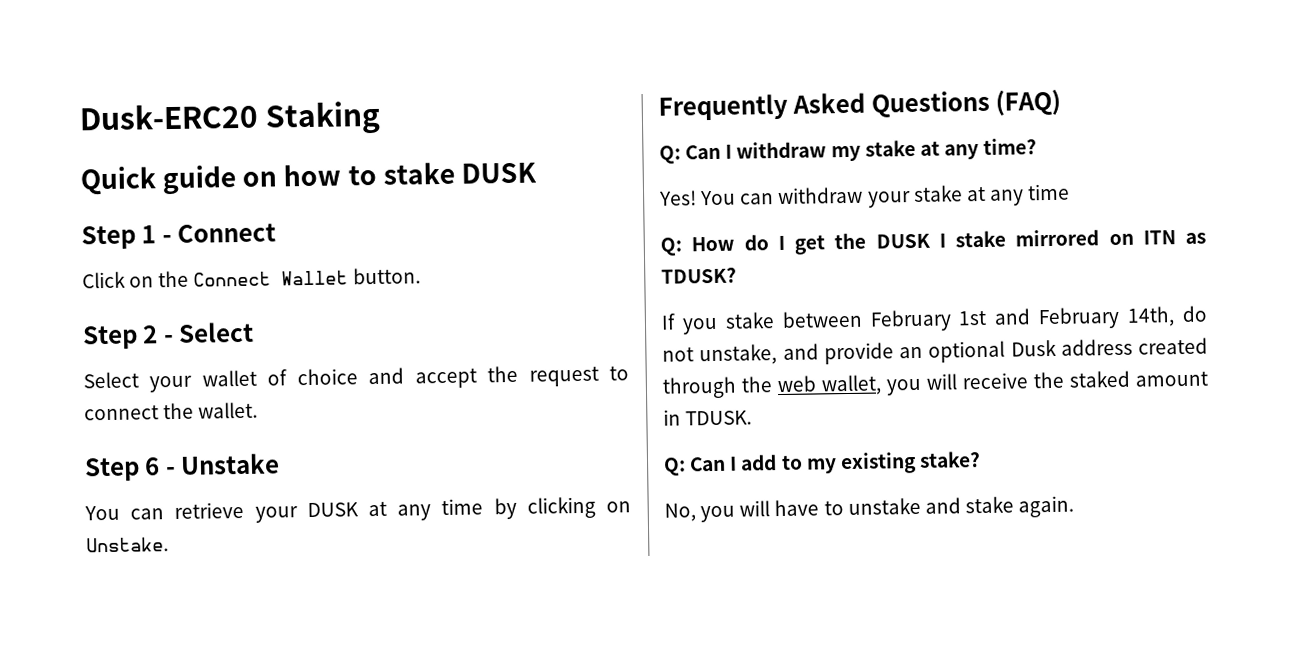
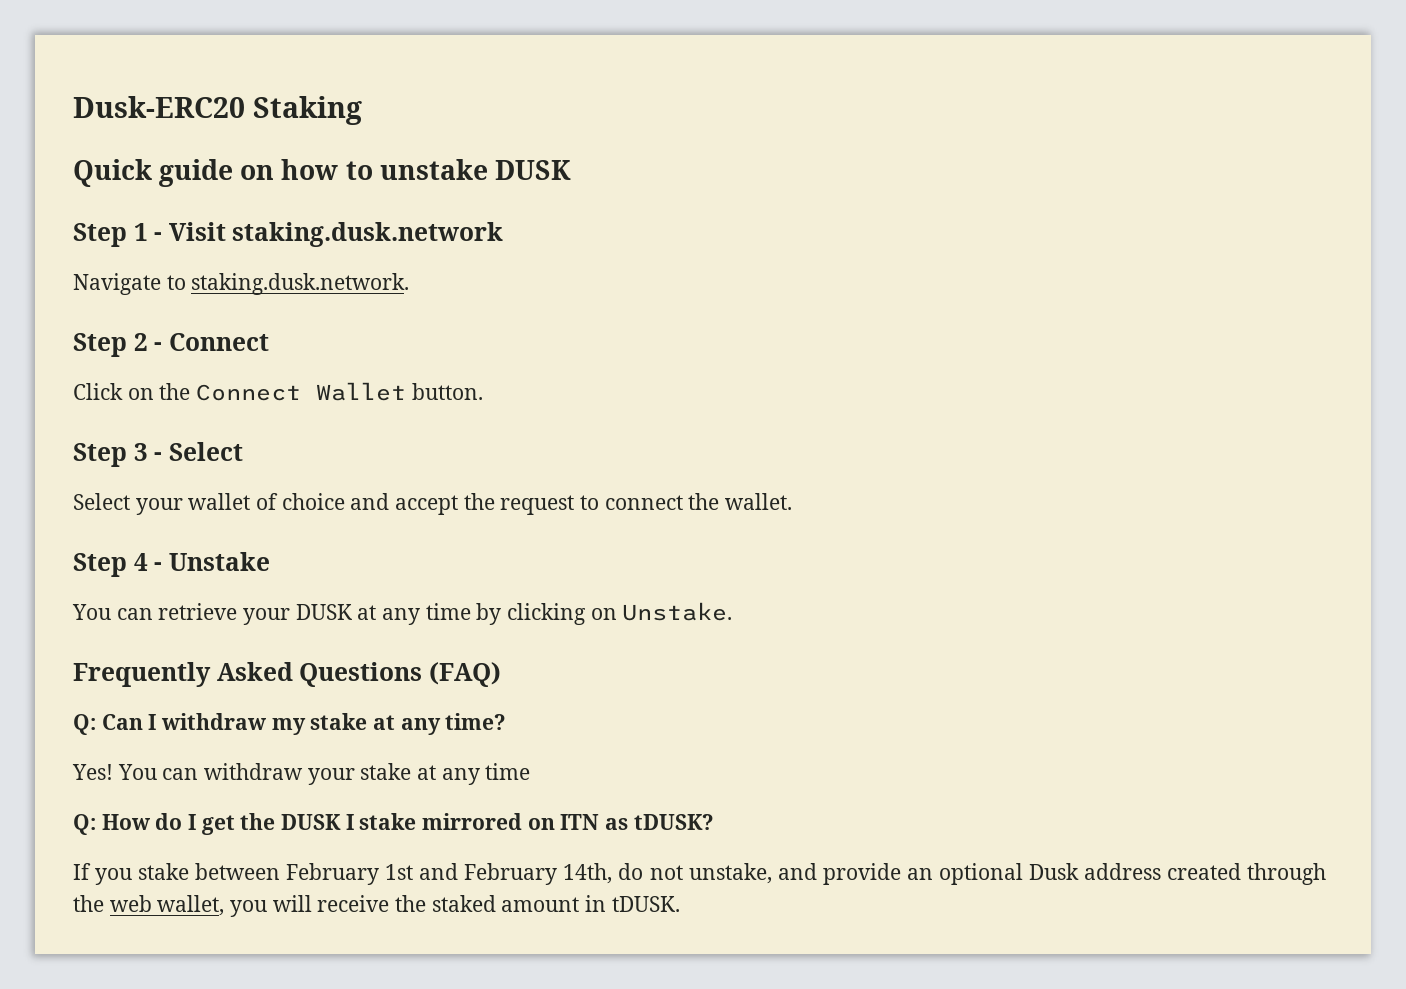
- Quick guide on how to stake DUSK
+ Quick guide on how to unstake DUSK
- Step 1 - Connect
+ Step 1 - Visit staking.dusk.network
+ Navigate to staking.dusk.network.
+ Step 2 - Connect
- Step 2 - Select
+ Step 3 - Select
- Step 6 - Unstake
+ Step 4 - Unstake
- Q: How do I get the DUSK I stake mirrored on ITN as TDUSK?
+ Q: How do I get the DUSK I stake mirrored on ITN as tDUSK?
- If you stake between February 1st and February 14th, do not unstake, and provide an optional Dusk address created through the web wallet, you will receive the staked amount in TDUSK.
- Q: Can I add to my existing stake?
- No, you will have to unstake and stake again.
+ If you stake between February 1st and February 14th, do not unstake, and provide an optional Dusk address created through the web wallet, you will receive the staked amount in tDUSK.

